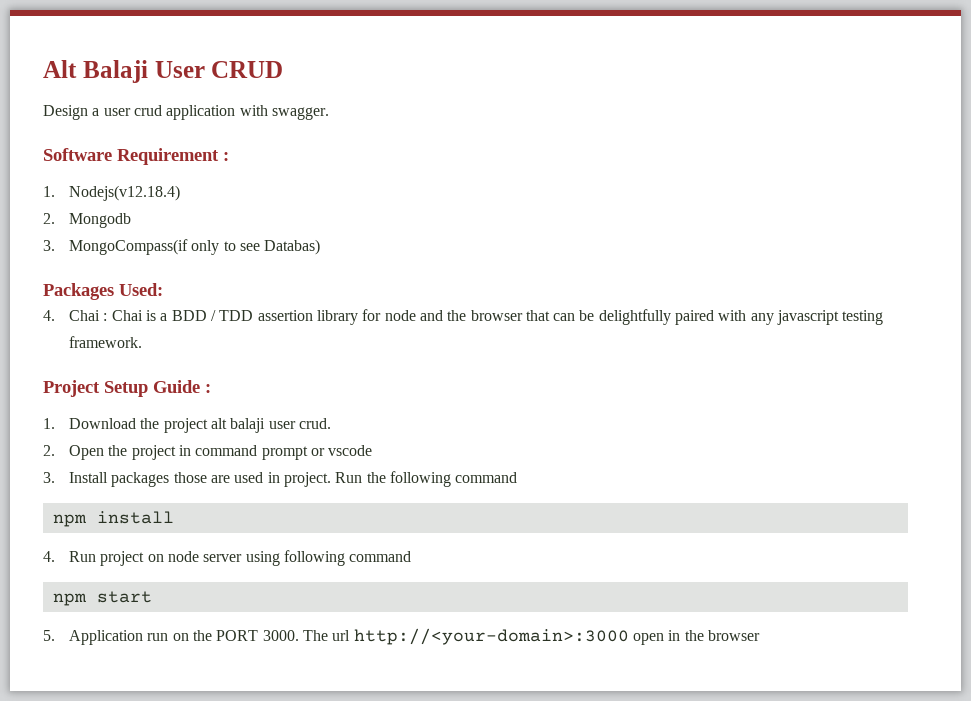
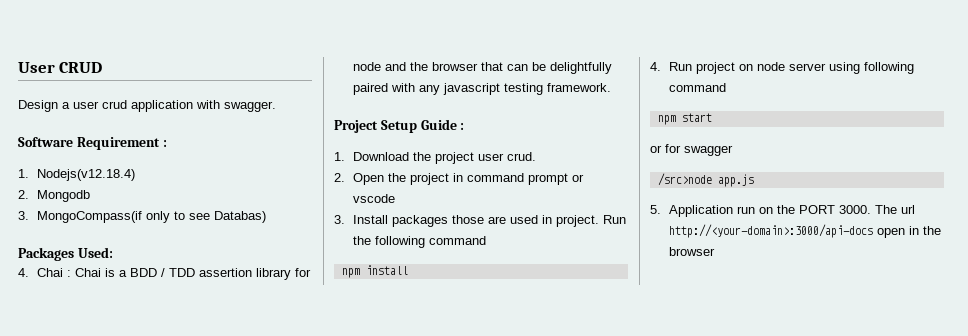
- Alt Balaji User CRUD
+ User CRUD
- 1. Download the project alt balaji user crud.
+ 1. Download the project user crud.
+ or for swagger
+ /src>node app.js
- The url http://<your-domain>:3000 open in the browser
+ The url http://<your-domain>:3000/api-docs open in the browser

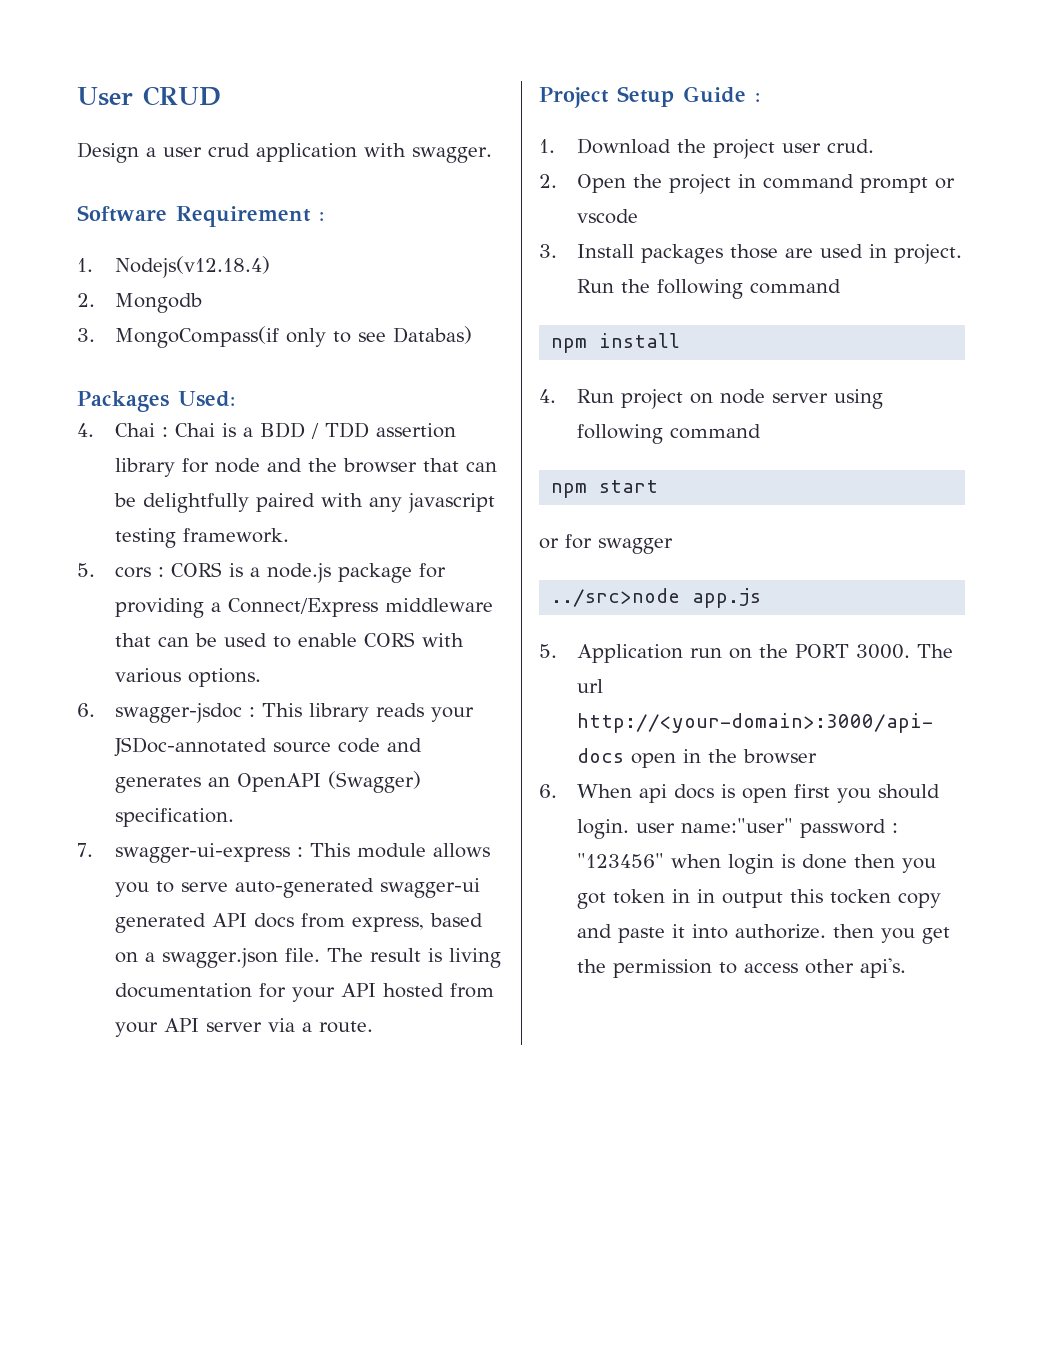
+ 5. cors : CORS is a node.js package for providing a Connect/Express middleware that can be used to enable CORS with various options.
+ 6. swagger-jsdoc : This library reads your JSDoc-annotated source code and generates an OpenAPI (Swagger) specification.
+ 7. swagger-ui-express : This module allows you to serve auto-generated swagger-ui generated API docs from express, based on a swagger.json file. The result is living documentation for your API hosted from your API server via a route.
- /src>node app.js
+ ../src>node app.js
+ 6. When api docs is open first you should login. user name:"user" password : "123456" when login is done then you got token in in output this tocken copy and paste it into authorize. then you get the permission to access other api's.

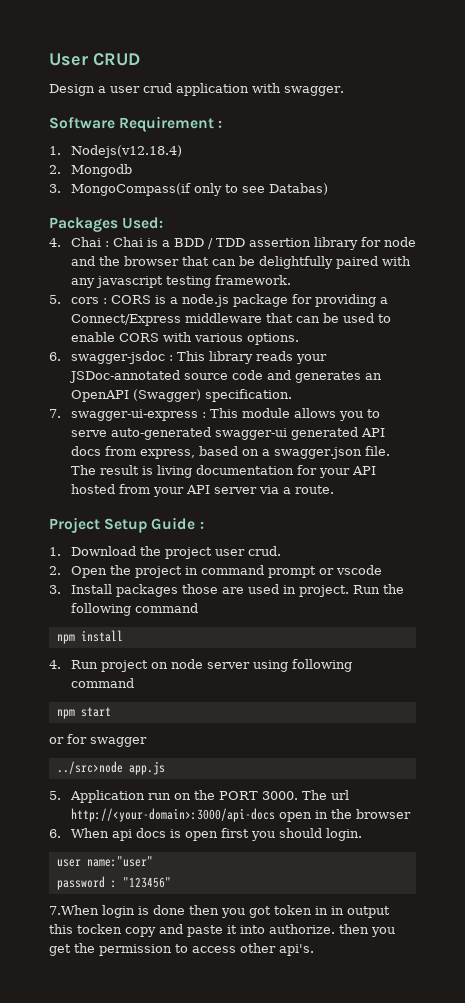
- 6. When api docs is open first you should login. user name:"user" password : "123456" when login is done then you got token in in output this tocken copy and paste it into authorize. then you get the permission to access other api's.
+ 6. When api docs is open first you should login.
+ user name:"user"
+ password : "123456"
+ 7.When login is done then you got token in in output this tocken copy and paste it into authorize. then you get the permission to access other api's.

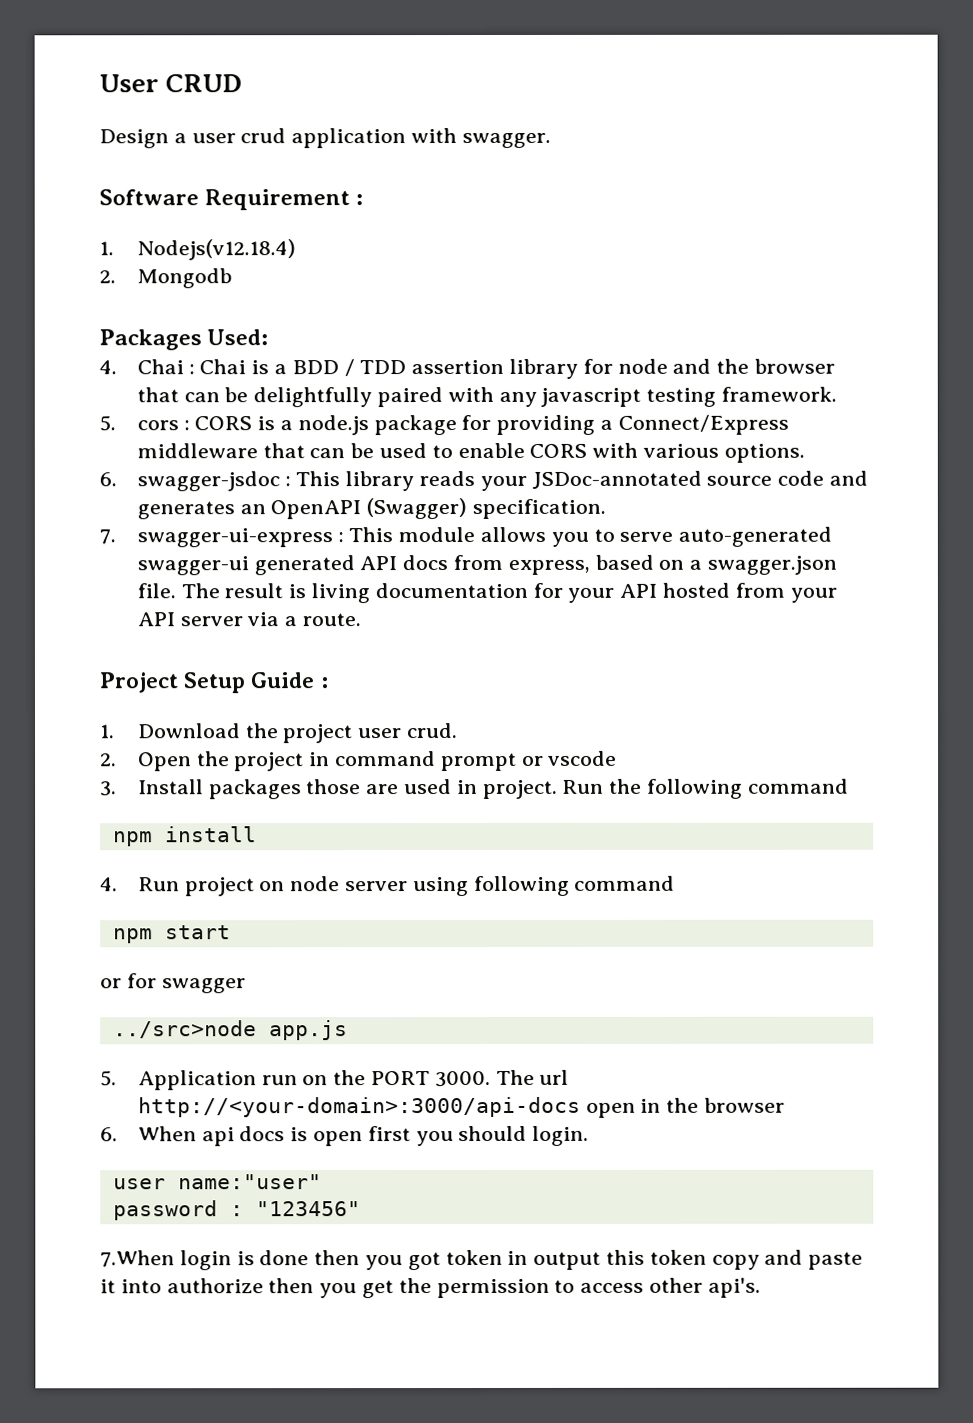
- 3. MongoCompass(if only to see Databas)
- 7.When login is done then you got token in in output this tocken copy and paste it into authorize. then you get the permission to access other api's.
+ 7.When login is done then you got token in output this token copy and paste it into authorize then you get the permission to access other api's.

